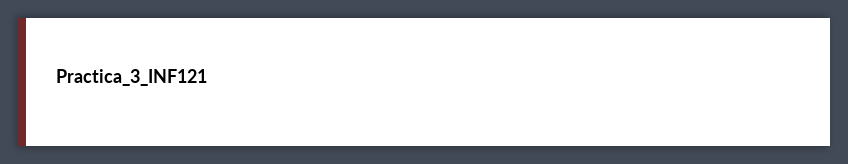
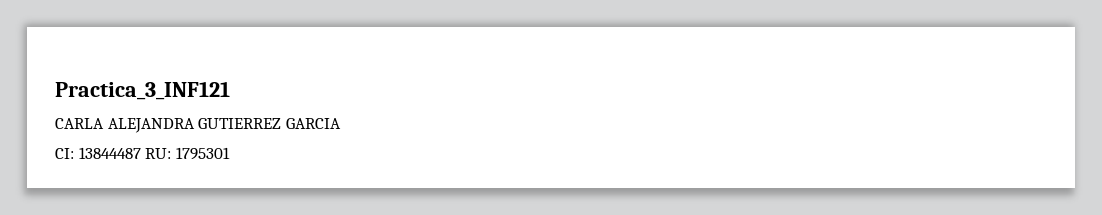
+ CARLA ALEJANDRA GUTIERREZ GARCIA
+ CI: 13844487 RU: 1795301

